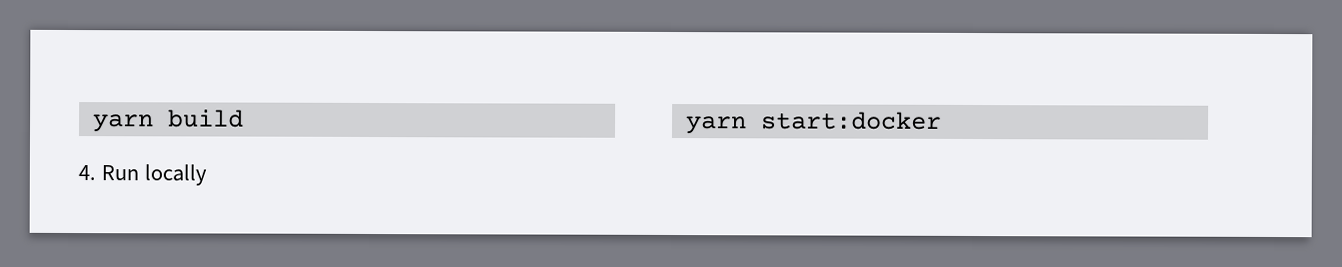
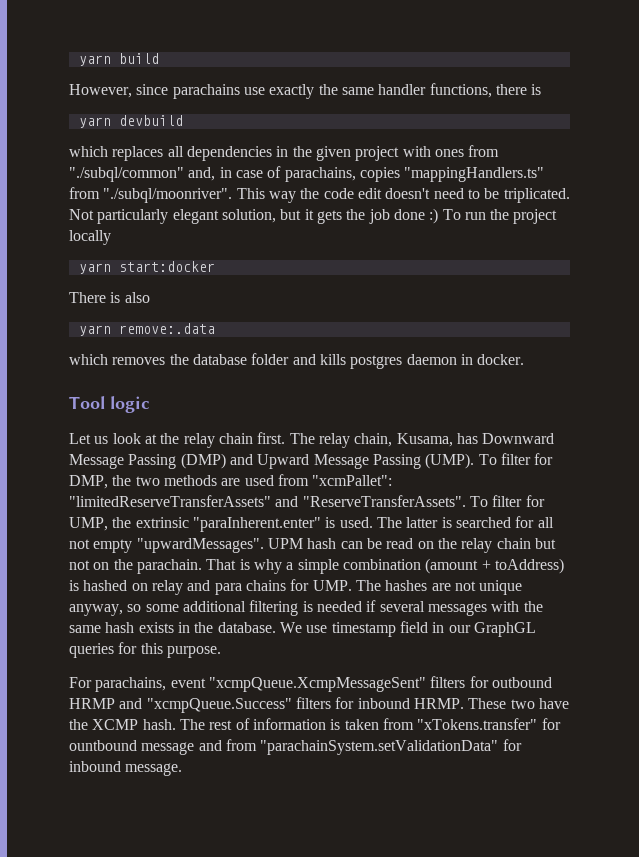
- 4. Run locally
+ However, since parachains use exactly the same handler functions, there is
+ yarn devbuild
+ which replaces all dependencies in the given project with ones from "./subql/common" and, in case of parachains, copies "mappingHandlers.ts" from "./subql/moonriver". This way the code edit doesn't need to be triplicated. Not particularly elegant solution, but it gets the job done :) To run the project locally
  yarn start:docker
+ There is also
+ yarn remove:.data
+ which removes the database folder and kills postgres daemon in docker.
+ Tool logic
+ Let us look at the relay chain first. The relay chain, Kusama, has Downward Message Passing (DMP) and Upward Message Passing (UMP). To filter for DMP, the two methods are used from "xcmPallet": "limitedReserveTransferAssets" and "ReserveTransferAssets". To filter for UMP, the extrinsic "paraInherent.enter" is used. The latter is searched for all not empty "upwardMessages". UPM hash can be read on the relay chain but not on the parachain. That is why a simple combination (amount + toAddress) is hashed on relay and para chains for UMP. The hashes are not unique anyway, so some additional filtering is needed if several messages with the same hash exists in the database. We use timestamp field in our GraphGL queries for this purpose.
+ For parachains, event "xcmpQueue.XcmpMessageSent" filters for outbound HRMP and "xcmpQueue.Success" filters for inbound HRMP. These two have the XCMP hash. The rest of information is taken from "xTokens.transfer" for ountbound message and from "parachainSystem.setValidationData" for inbound message.

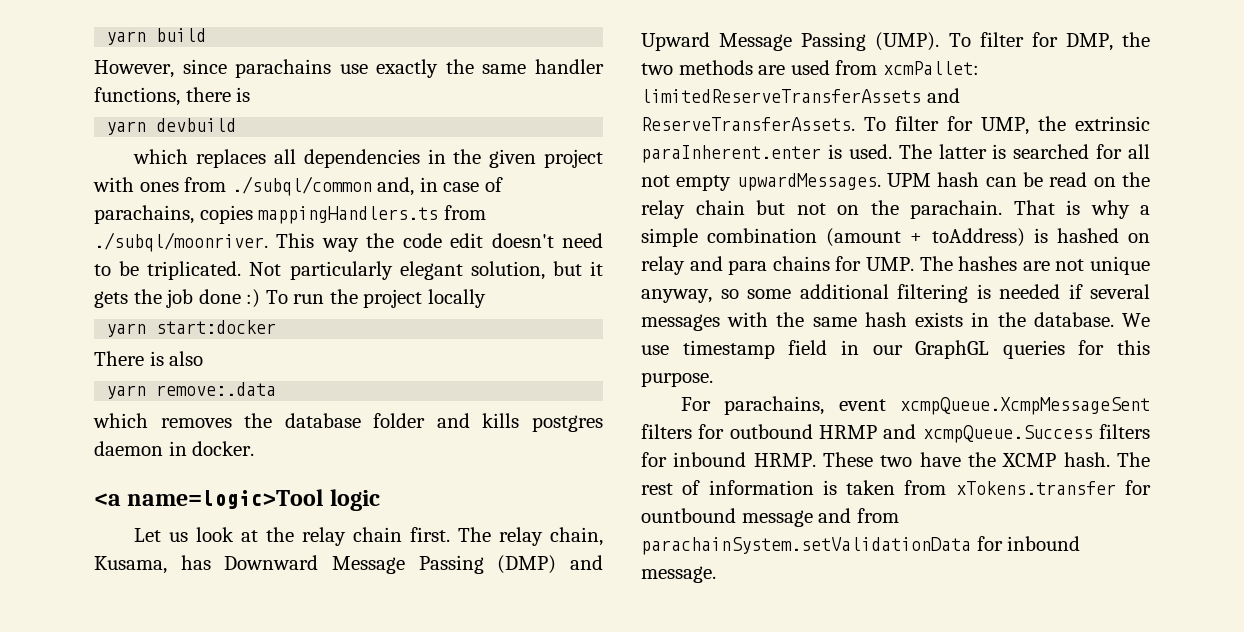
- which replaces all dependencies in the given project with ones from "./subql/common" and, in case of parachains, copies "mappingHandlers.ts" from "./subql/moonriver". This way the code edit doesn't need to be triplicated.
+ which replaces all dependencies in the given project with ones from ./subql/common and, in case of parachains, copies mappingHandlers.ts from ./subql/moonriver. This way the code edit doesn't need to be triplicated.
- Tool logic
+ <a name=logic>Tool logic
- To filter for DMP, the two methods are used from "xcmPallet": "limitedReserveTransferAssets" and "ReserveTransferAssets".
+ To filter for DMP, the two methods are used from xcmPallet: limitedReserveTransferAssets and ReserveTransferAssets.
- To filter for UMP, the extrinsic "paraInherent.enter" is used.
+ To filter for UMP, the extrinsic paraInherent.enter is used.
- The latter is searched for all not empty "upwardMessages".
+ The latter is searched for all not empty upwardMessages.
- For parachains, event "xcmpQueue.XcmpMessageSent" filters for outbound HRMP and "xcmpQueue.Success" filters for inbound HRMP.
+ For parachains, event xcmpQueue.XcmpMessageSent filters for outbound HRMP and xcmpQueue.Success filters for inbound HRMP.
- The rest of information is taken from "xTokens.transfer" for ountbound message and from "parachainSystem.setValidationData" for inbound message.
+ The rest of information is taken from xTokens.transfer for ountbound message and from parachainSystem.setValidationData for inbound message.

